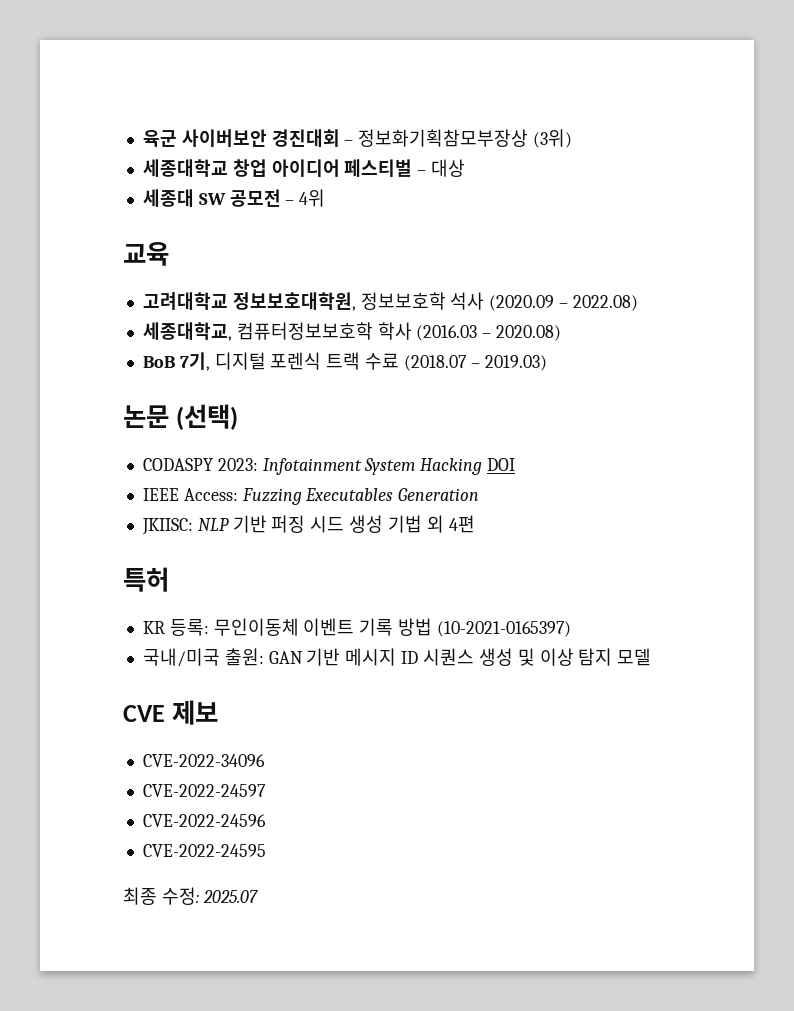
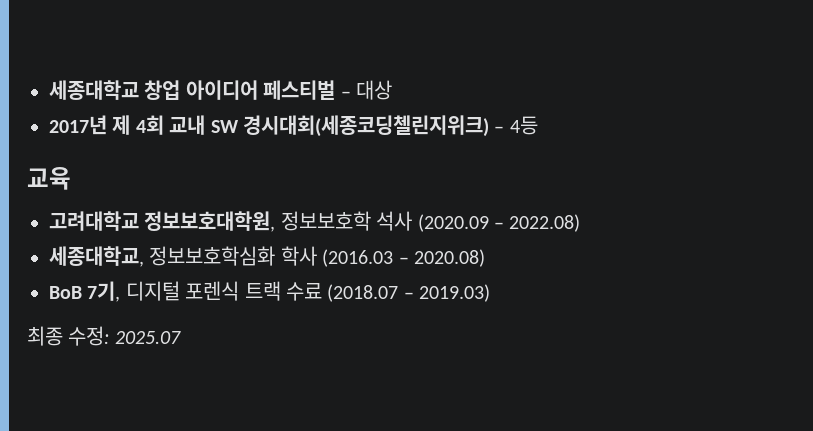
- 육군 사이버보안 경진대회 – 정보화기획참모부장상 (3위)
- 세종대 SW 공모전 – 4위
+ 2017년 제 4회 교내 SW 경시대회(세종코딩첼린지위크) – 4등
- 세종대학교, 컴퓨터정보보호학 학사 (2016.03 – 2020.08)
+ 세종대학교, 정보보호학심화 학사 (2016.03 – 2020.08)
- 논문 (선택)
- CODASPY 2023: Infotainment System Hacking DOI
- IEEE Access: Fuzzing Executables Generation
- JKIISC: NLP 기반 퍼징 시드 생성 기법 외 4편
- 특허
- KR 등록: 무인이동체 이벤트 기록 방법 (10-2021-0165397)
- 국내/미국 출원: GAN 기반 메시지 ID 시퀀스 생성 및 이상 탐지 모델
- CVE 제보
- CVE-2022-34096
- CVE-2022-24597
- CVE-2022-24596
- CVE-2022-24595

